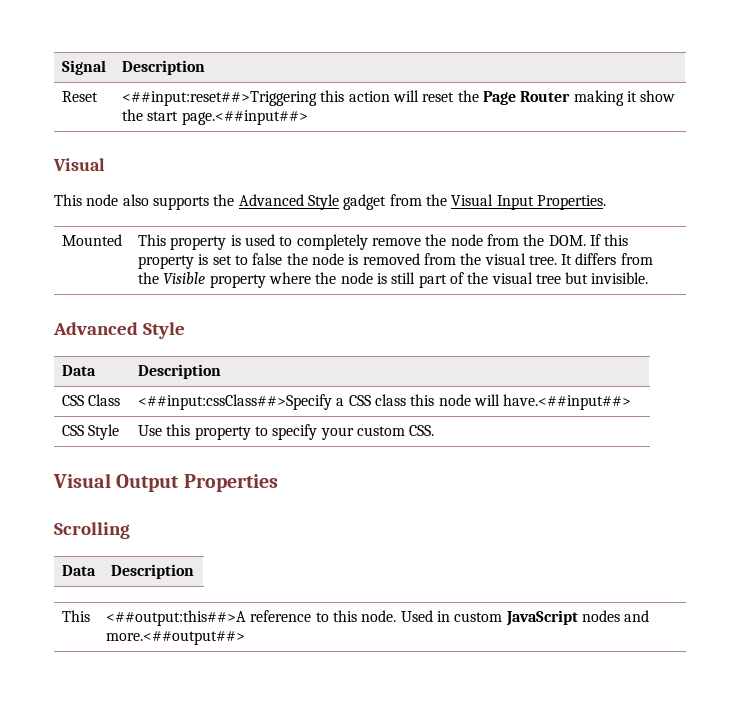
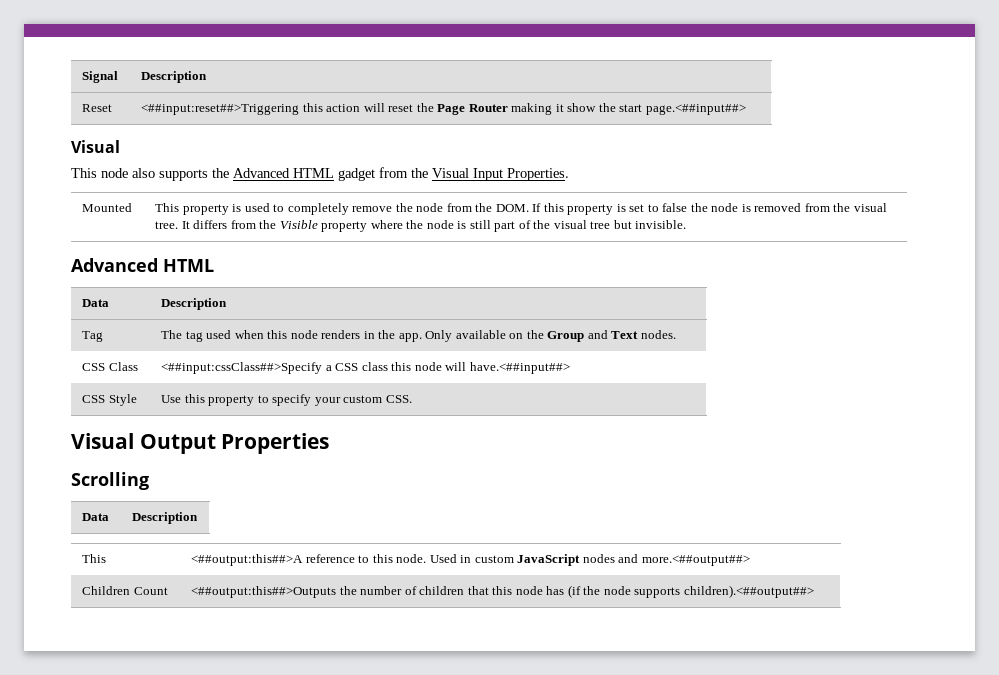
- This node also supports the Advanced Style gadget from the Visual Input Properties.
+ This node also supports the Advanced HTML gadget from the Visual Input Properties.
  It differs from the Visible property where the node is still part of the visual tree but invisible.
- Advanced Style
+ Advanced HTML
  Data | Description
+ Tag | The tag used when this node renders in the app. Only available on the Group and Text nodes.
+ Children Count | <##output:this##>Outputs the number of children that this node has (if the node supports children).<##output##>

